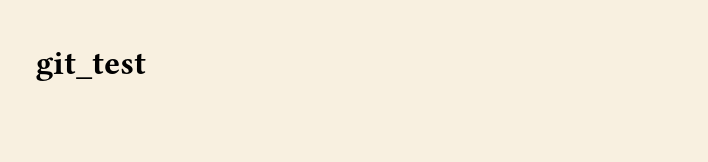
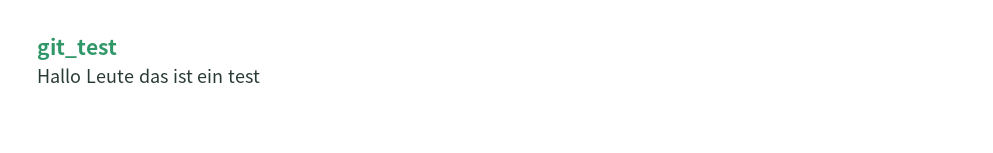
+ Hallo Leute das ist ein test

